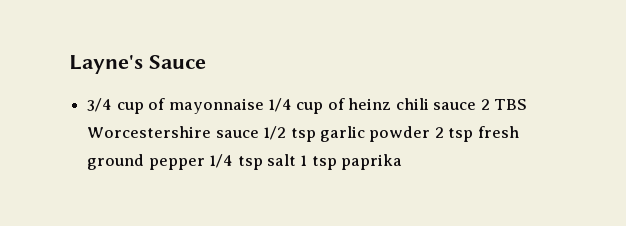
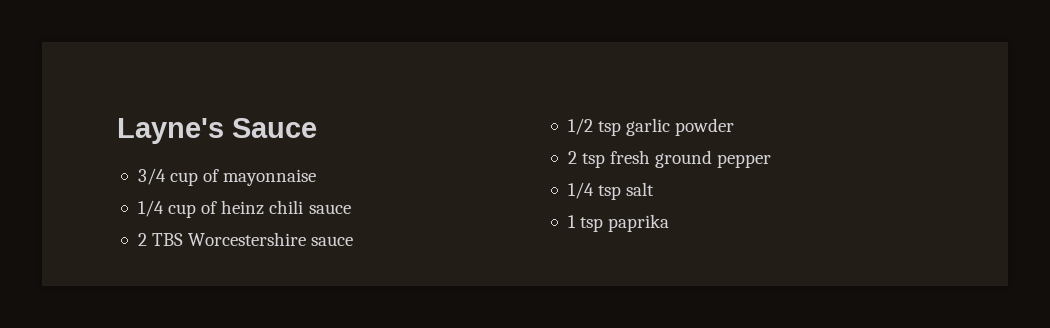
- 3/4 cup of mayonnaise 1/4 cup of heinz chili sauce 2 TBS Worcestershire sauce 1/2 tsp garlic powder 2 tsp fresh ground pepper 1/4 tsp salt 1 tsp paprika
+ 3/4 cup of mayonnaise
+ 1/4 cup of heinz chili sauce
+ 2 TBS Worcestershire sauce
+ 1/2 tsp garlic powder
+ 2 tsp fresh ground pepper
+ 1/4 tsp salt
+ 1 tsp paprika

